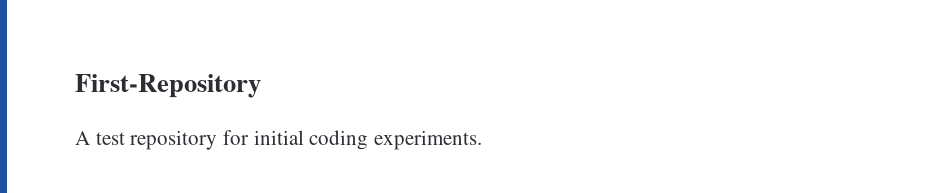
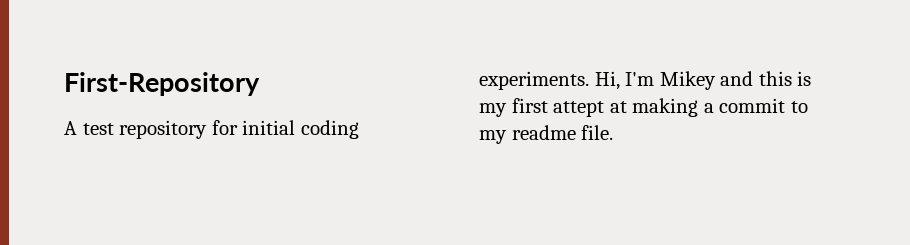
+ Hi, I'm Mikey and this is my first attept at making a commit to my readme file.

